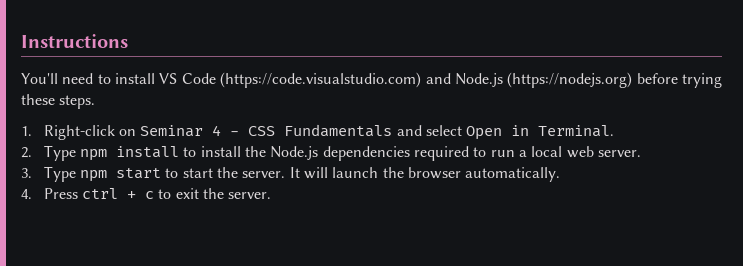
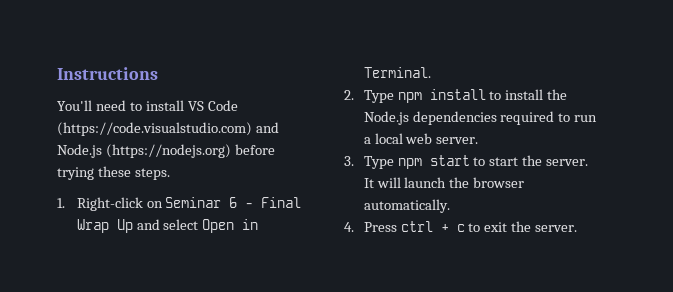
- 1. Right-click on Seminar 4 - CSS Fundamentals and select Open in Terminal.
+ 1. Right-click on Seminar 6 - Final Wrap Up and select Open in Terminal.

